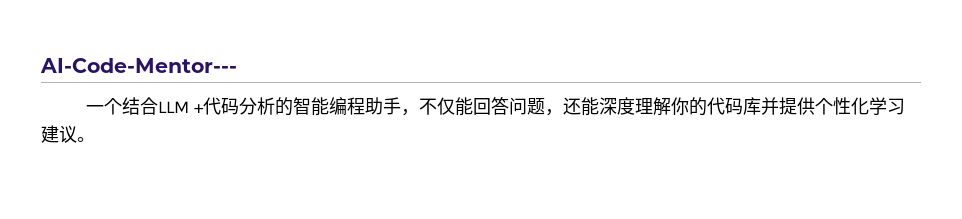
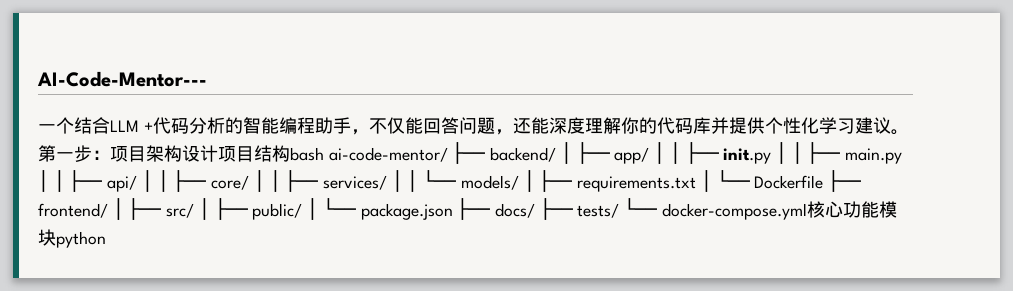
+ 第一步：项目架构设计项目结构bash ai-code-mentor/ ├── backend/ │ ├── app/ │ │ ├── init.py │ │ ├── main.py │ │ ├── api/ │ │ ├── core/ │ │ ├── services/ │ │ └── models/ │ ├── requirements.txt │ └── Dockerfile ├── frontend/ │ ├── src/ │ ├── public/ │ └── package.json ├── docs/ ├── tests/ └── docker-compose.yml核心功能模块python

